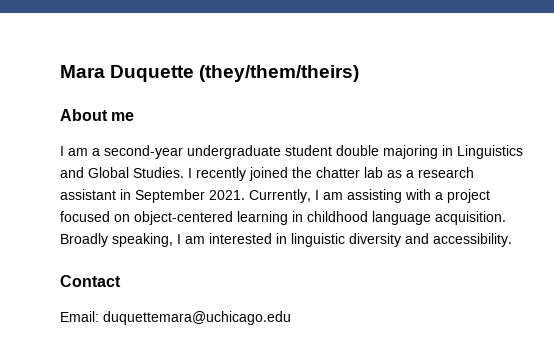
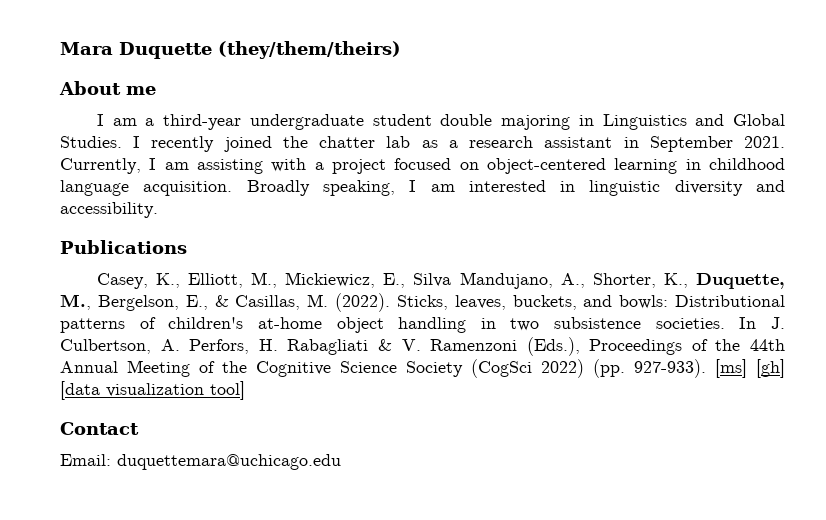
- I am a second-year undergraduate student double majoring in Linguistics and Global Studies.
+ I am a third-year undergraduate student double majoring in Linguistics and Global Studies.
+ Publications
+ Casey, K., Elliott, M., Mickiewicz, E., Silva Mandujano, A., Shorter, K., Duquette, M., Bergelson, E., & Casillas, M. (2022). Sticks, leaves, buckets, and bowls: Distributional patterns of children's at-home object handling in two subsistence societies. In J. Culbertson, A. Perfors, H. Rabagliati & V. Ramenzoni (Eds.), Proceedings of the 44th Annual Meeting of the Cognitive Science Society (CogSci 2022) (pp. 927-933). [ms] [gh] [data visualization tool]

